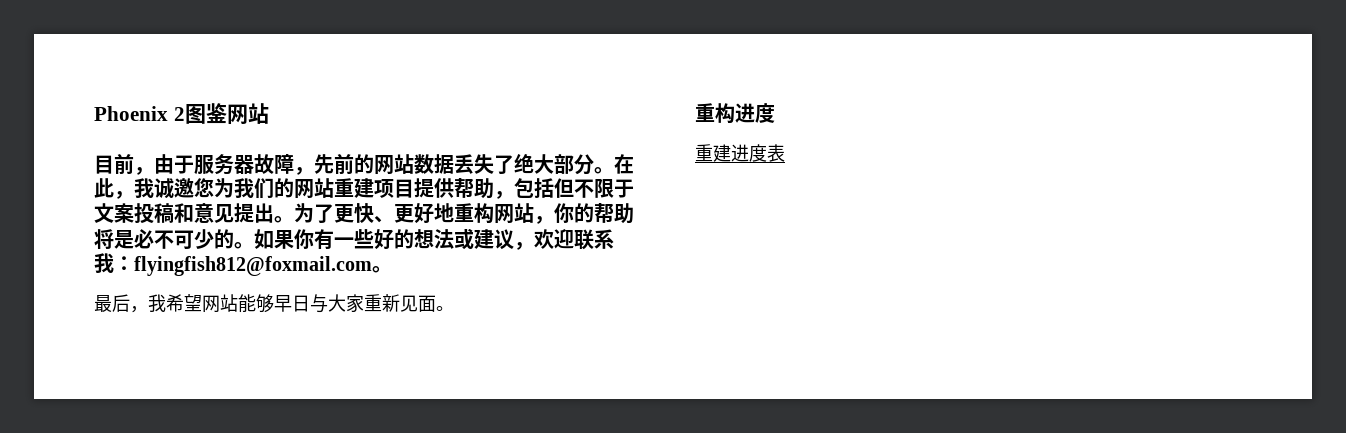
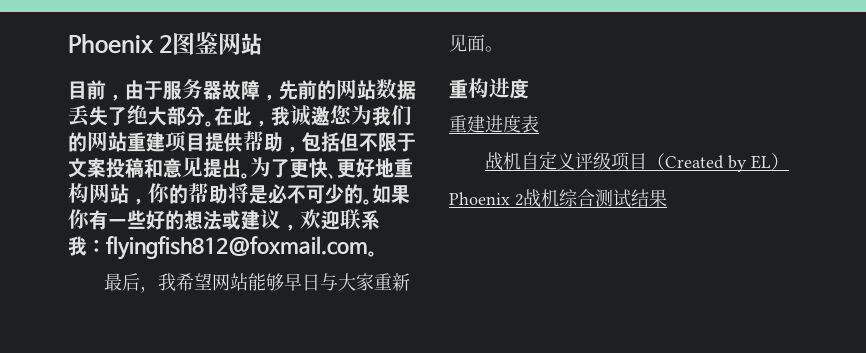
+ 战机自定义评级项目（Created by EL）
+ Phoenix 2战机综合测试结果

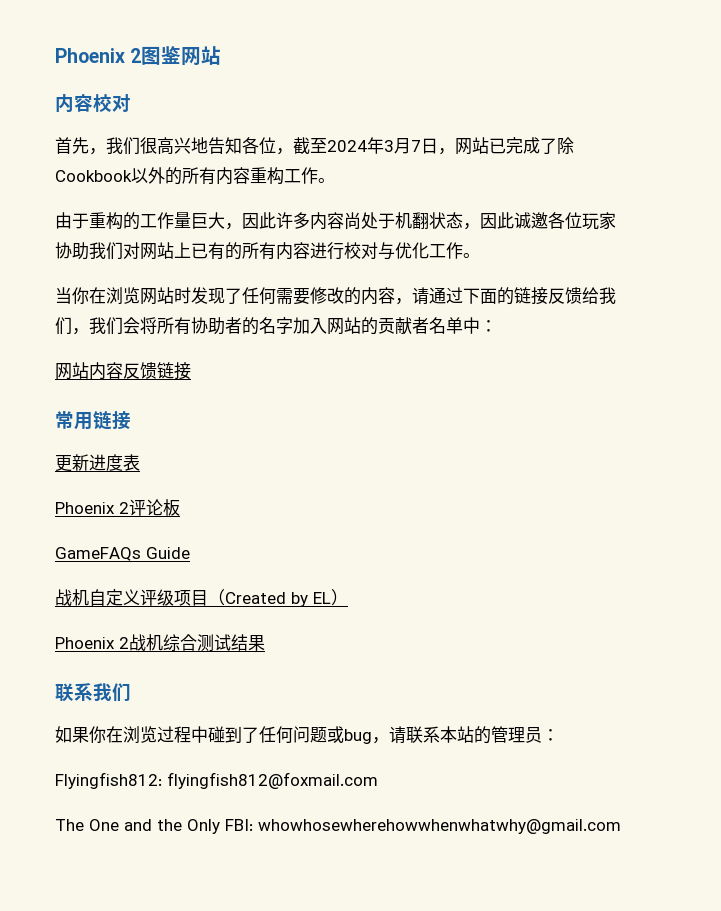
- 目前，由于服务器故障，先前的网站数据丢失了绝大部分。在此，我诚邀您为我们的网站重建项目提供帮助，包括但不限于文案投稿和意见提出。为了更快、更好地重构网站，你的帮助将是必不可少的。如果你有一些好的想法或建议，欢迎联系我：flyingfish812@foxmail.com。
- 最后，我希望网站能够早日与大家重新见面。
- 重构进度
- 重建进度表
+ 内容校对
+ 首先，我们很高兴地告知各位，截至2024年3月7日，网站已完成了除Cookbook以外的所有内容重构工作。
+ 由于重构的工作量巨大，因此许多内容尚处于机翻状态，因此诚邀各位玩家协助我们对网站上已有的所有内容进行校对与优化工作。
+ 当你在浏览网站时发现了任何需要修改的内容，请通过下面的链接反馈给我们，我们会将所有协助者的名字加入网站的贡献者名单中：
+ 网站内容反馈链接
+ 常用链接
+ 更新进度表
+ Phoenix 2评论板
+ GameFAQs Guide
+ 联系我们
+ 如果你在浏览过程中碰到了任何问题或bug，请联系本站的管理员：
+ Flyingfish812: flyingfish812@foxmail.com
+ The One and the Only FBI: whowhosewherehowwhenwhatwhy@gmail.com

